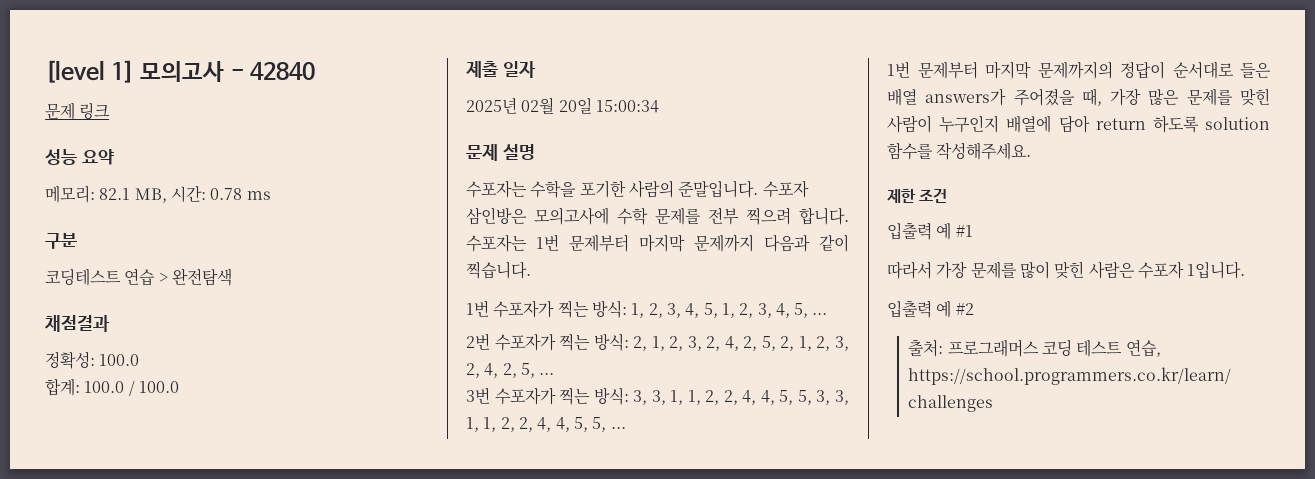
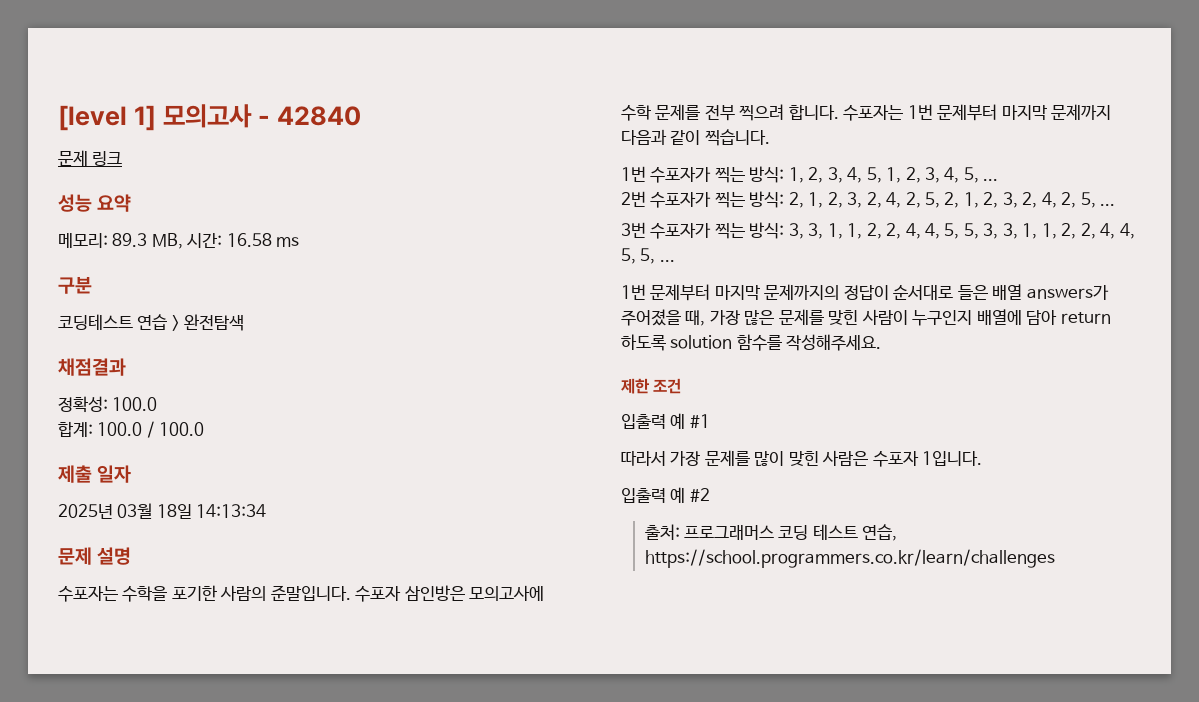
- 메모리: 82.1 MB, 시간: 0.78 ms
+ 메모리: 89.3 MB, 시간: 16.58 ms
- 2025년 02월 20일 15:00:34
+ 2025년 03월 18일 14:13:34

